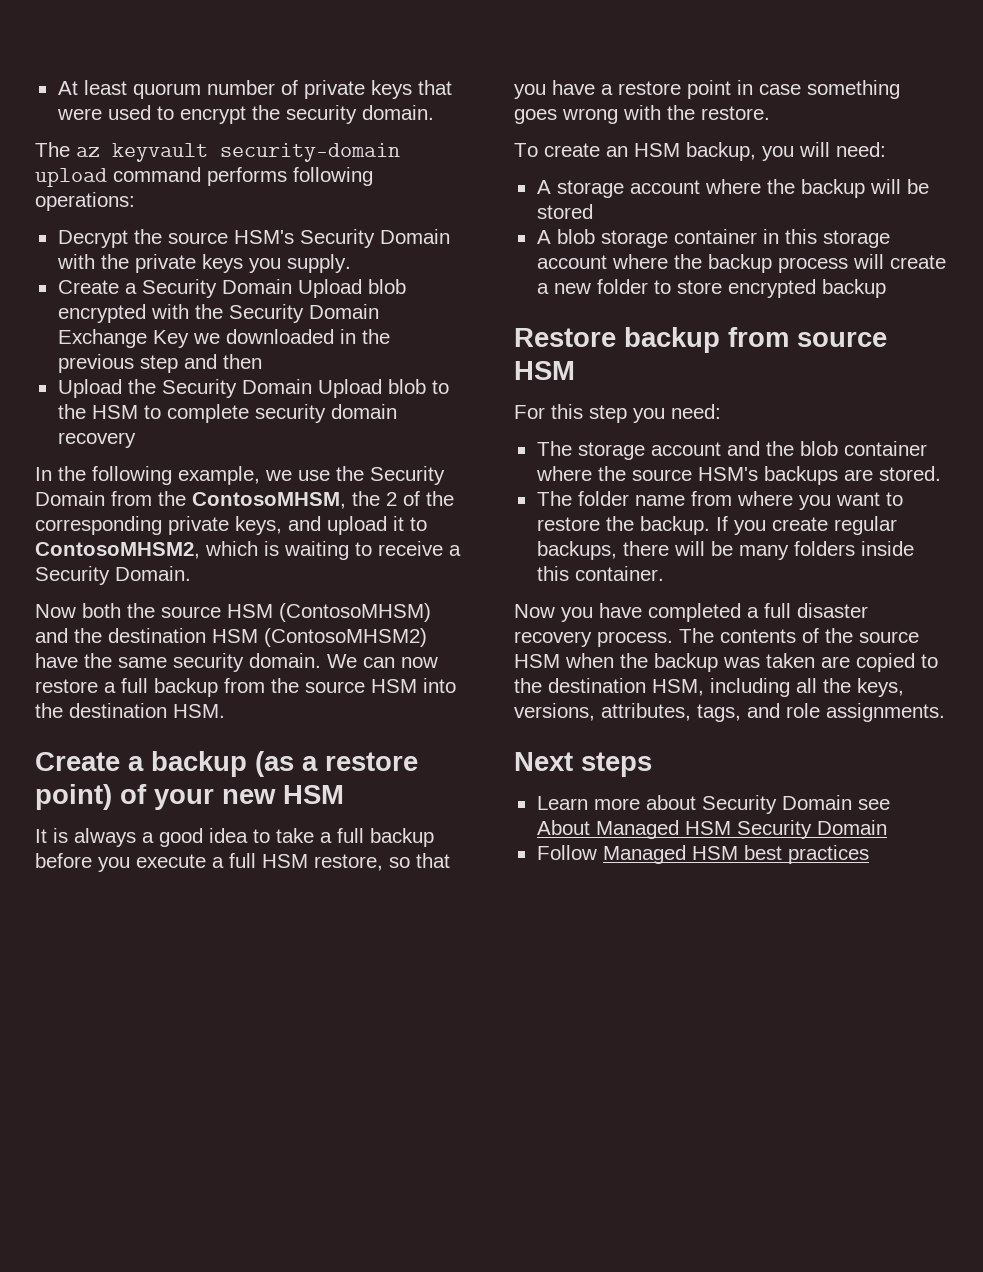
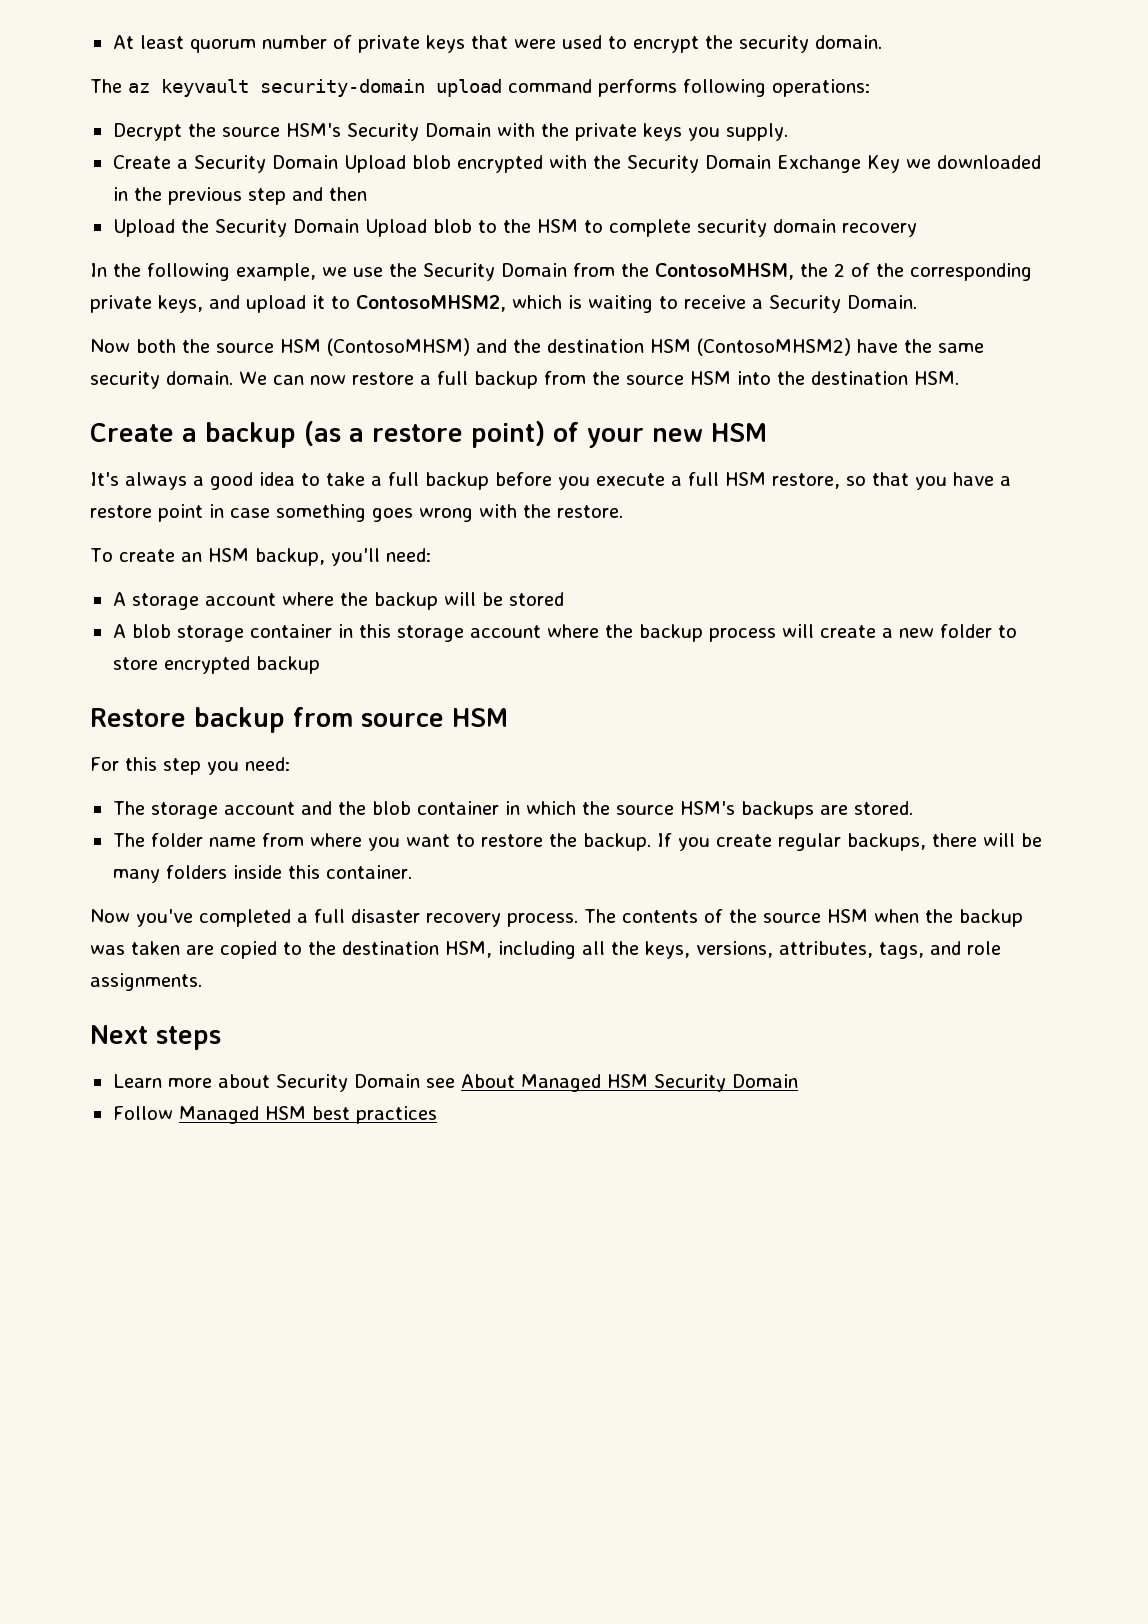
- It is always a good idea to take a full backup before you execute a full HSM restore, so that you have a restore point in case something goes wrong with the restore.
+ It's always a good idea to take a full backup before you execute a full HSM restore, so that you have a restore point in case something goes wrong with the restore.
- To create an HSM backup, you will need:
+ To create an HSM backup, you'll need:
- The storage account and the blob container where the source HSM's backups are stored.
+ The storage account and the blob container in which the source HSM's backups are stored.
- Now you have completed a full disaster recovery process.
+ Now you've completed a full disaster recovery process.

